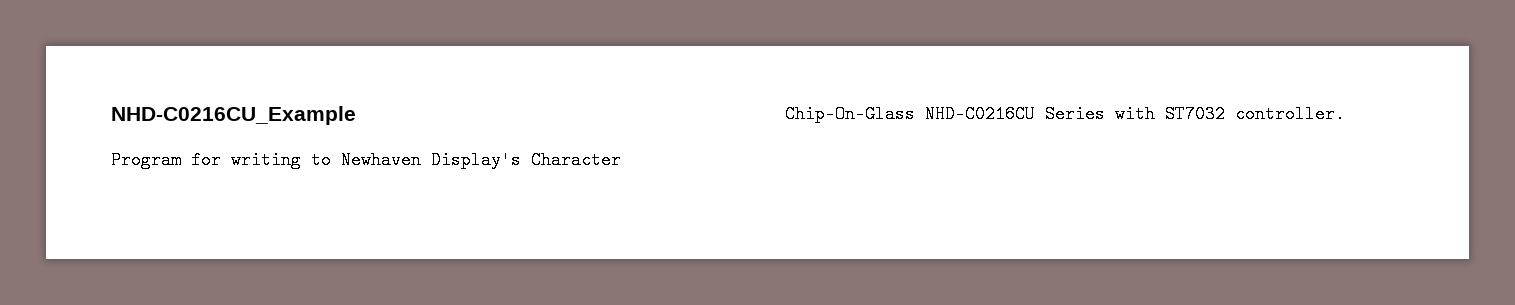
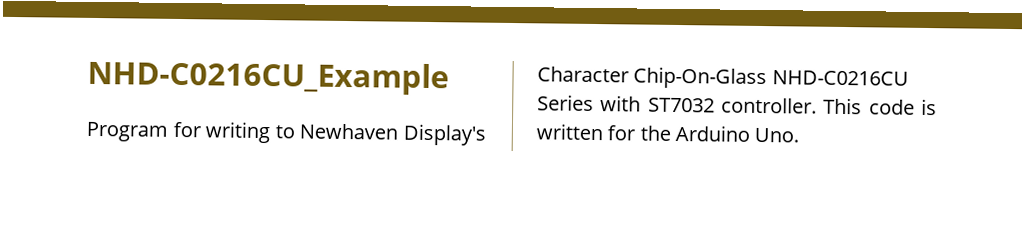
+ This code is written for the Arduino Uno.

